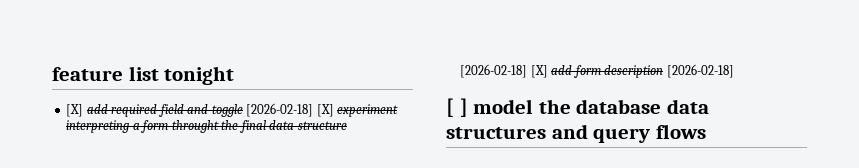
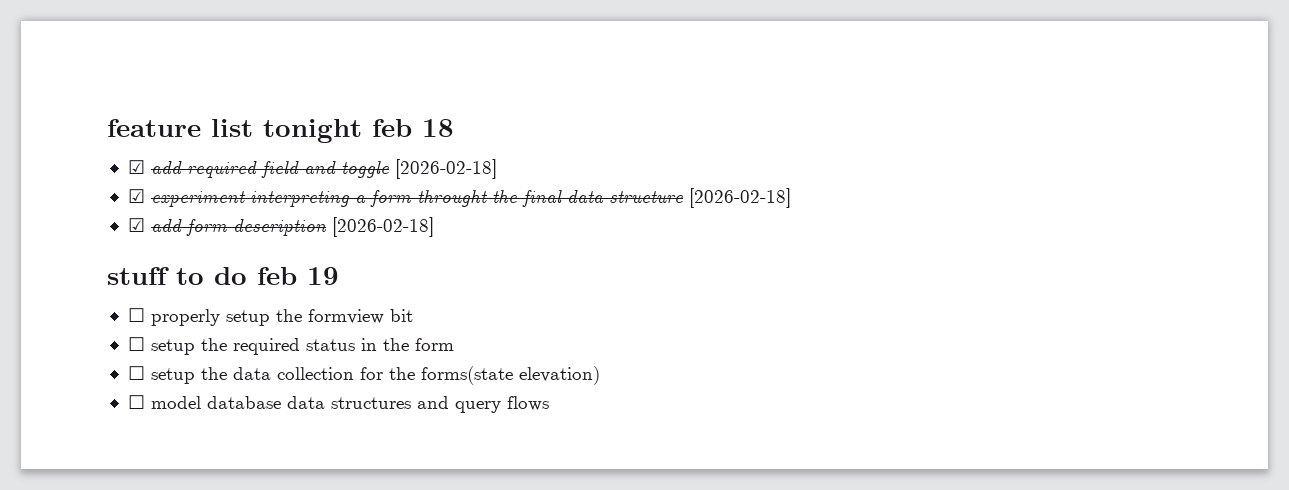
- feature list tonight
- [X] add required field and toggle [2026-02-18] [X] experiment interpreting a form throught the final data structure [2026-02-18] [X] add form description [2026-02-18]
+ feature list tonight feb 18
+ ☑ add required field and toggle [2026-02-18]
+ ☑ experiment interpreting a form throught the final data structure [2026-02-18]
+ ☑ add form description [2026-02-18]
- [ ] model the database data structures and query flows
+ stuff to do feb 19
+ ☐ properly setup the formview bit
+ ☐ setup the required status in the form
+ ☐ setup the data collection for the forms(state elevation)
+ ☐ model database data structures and query flows

